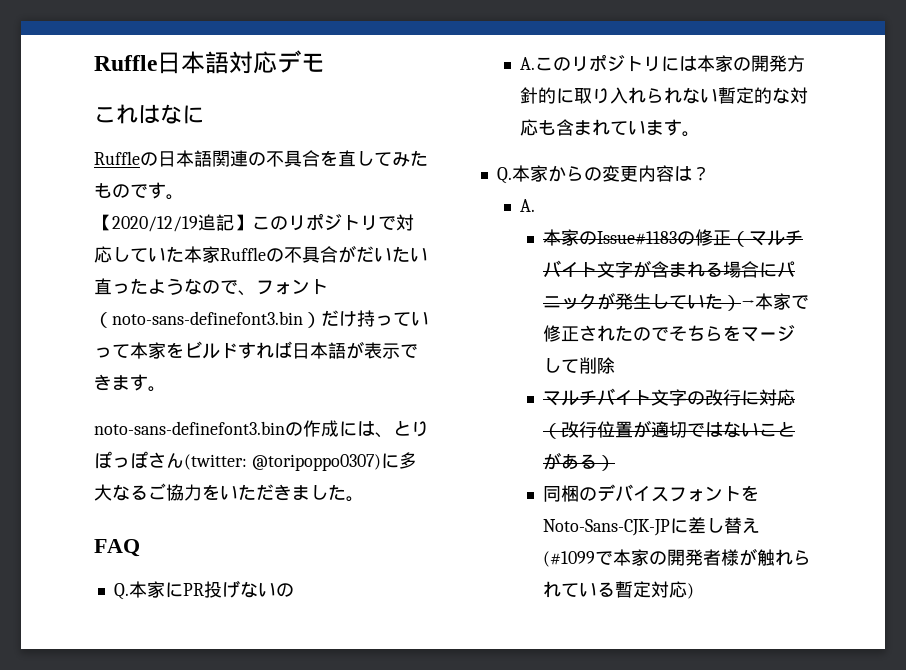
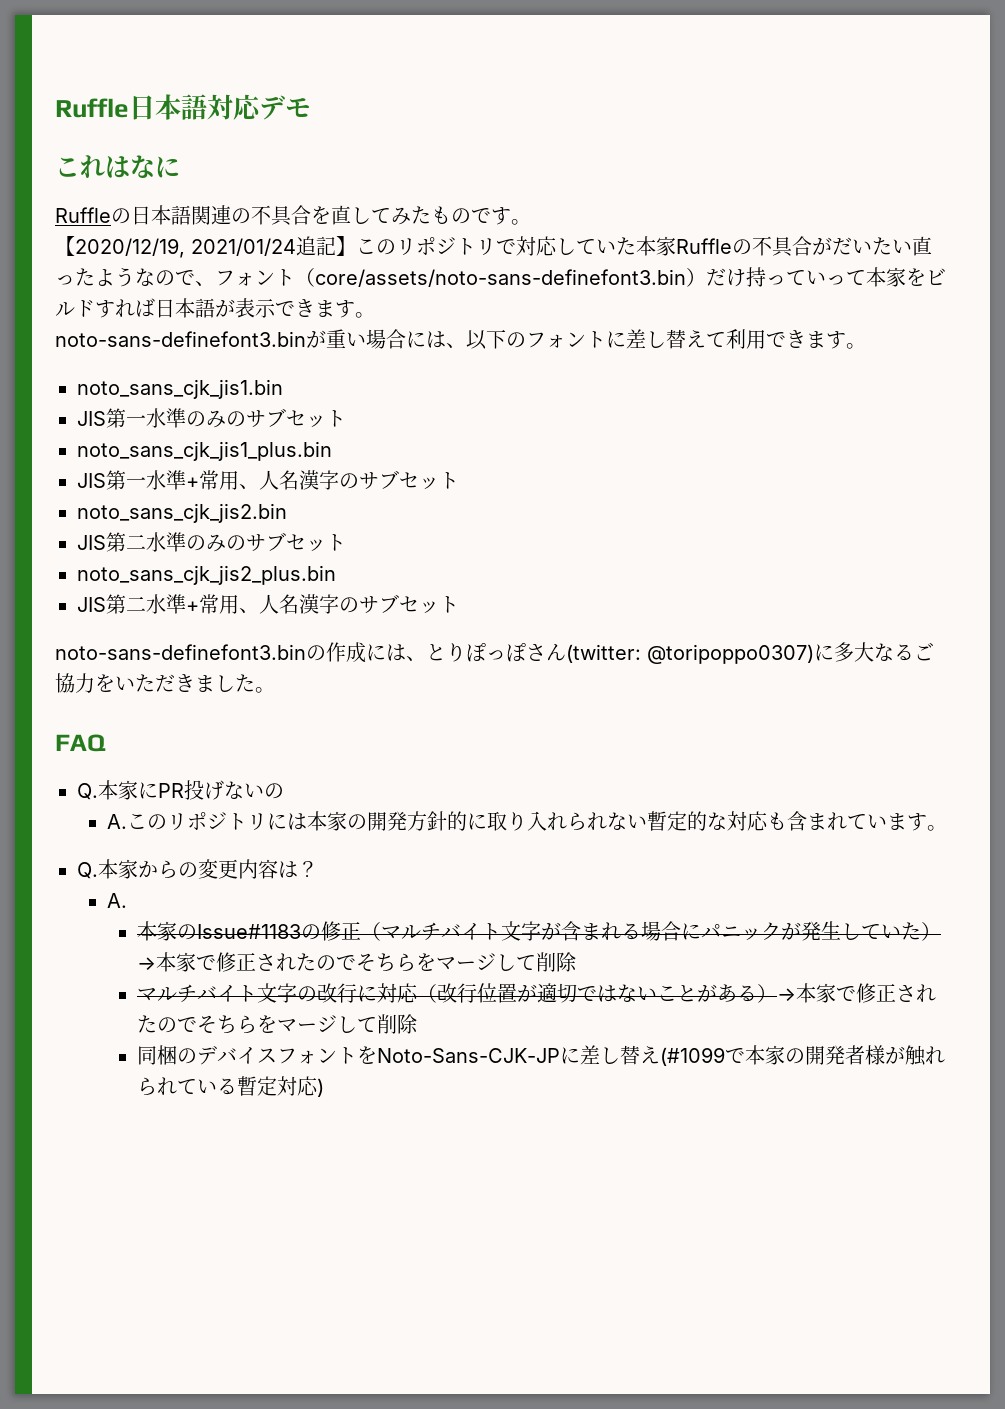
- 【2020/12/19追記】このリポジトリで対応していた本家Ruffleの不具合がだいたい直ったようなので、フォント（noto-sans-definefont3.bin）だけ持っていって本家をビルドすれば日本語が表示できます。
+ 【2020/12/19, 2021/01/24追記】このリポジトリで対応していた本家Ruffleの不具合がだいたい直ったようなので、フォント（core/assets/noto-sans-definefont3.bin）だけ持っていって本家をビルドすれば日本語が表示できます。
+ noto-sans-definefont3.binが重い場合には、以下のフォントに差し替えて利用できます。
+ noto_sans_cjk_jis1.bin
+ JIS第一水準のみのサブセット
+ noto_sans_cjk_jis1_plus.bin
+ JIS第一水準+常用、人名漢字のサブセット
+ noto_sans_cjk_jis2.bin
+ JIS第二水準のみのサブセット
+ noto_sans_cjk_jis2_plus.bin
+ JIS第二水準+常用、人名漢字のサブセット
- マルチバイト文字の改行に対応（改行位置が適切ではないことがある）
+ マルチバイト文字の改行に対応（改行位置が適切ではないことがある）→本家で修正されたのでそちらをマージして削除

